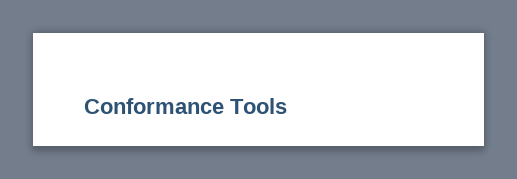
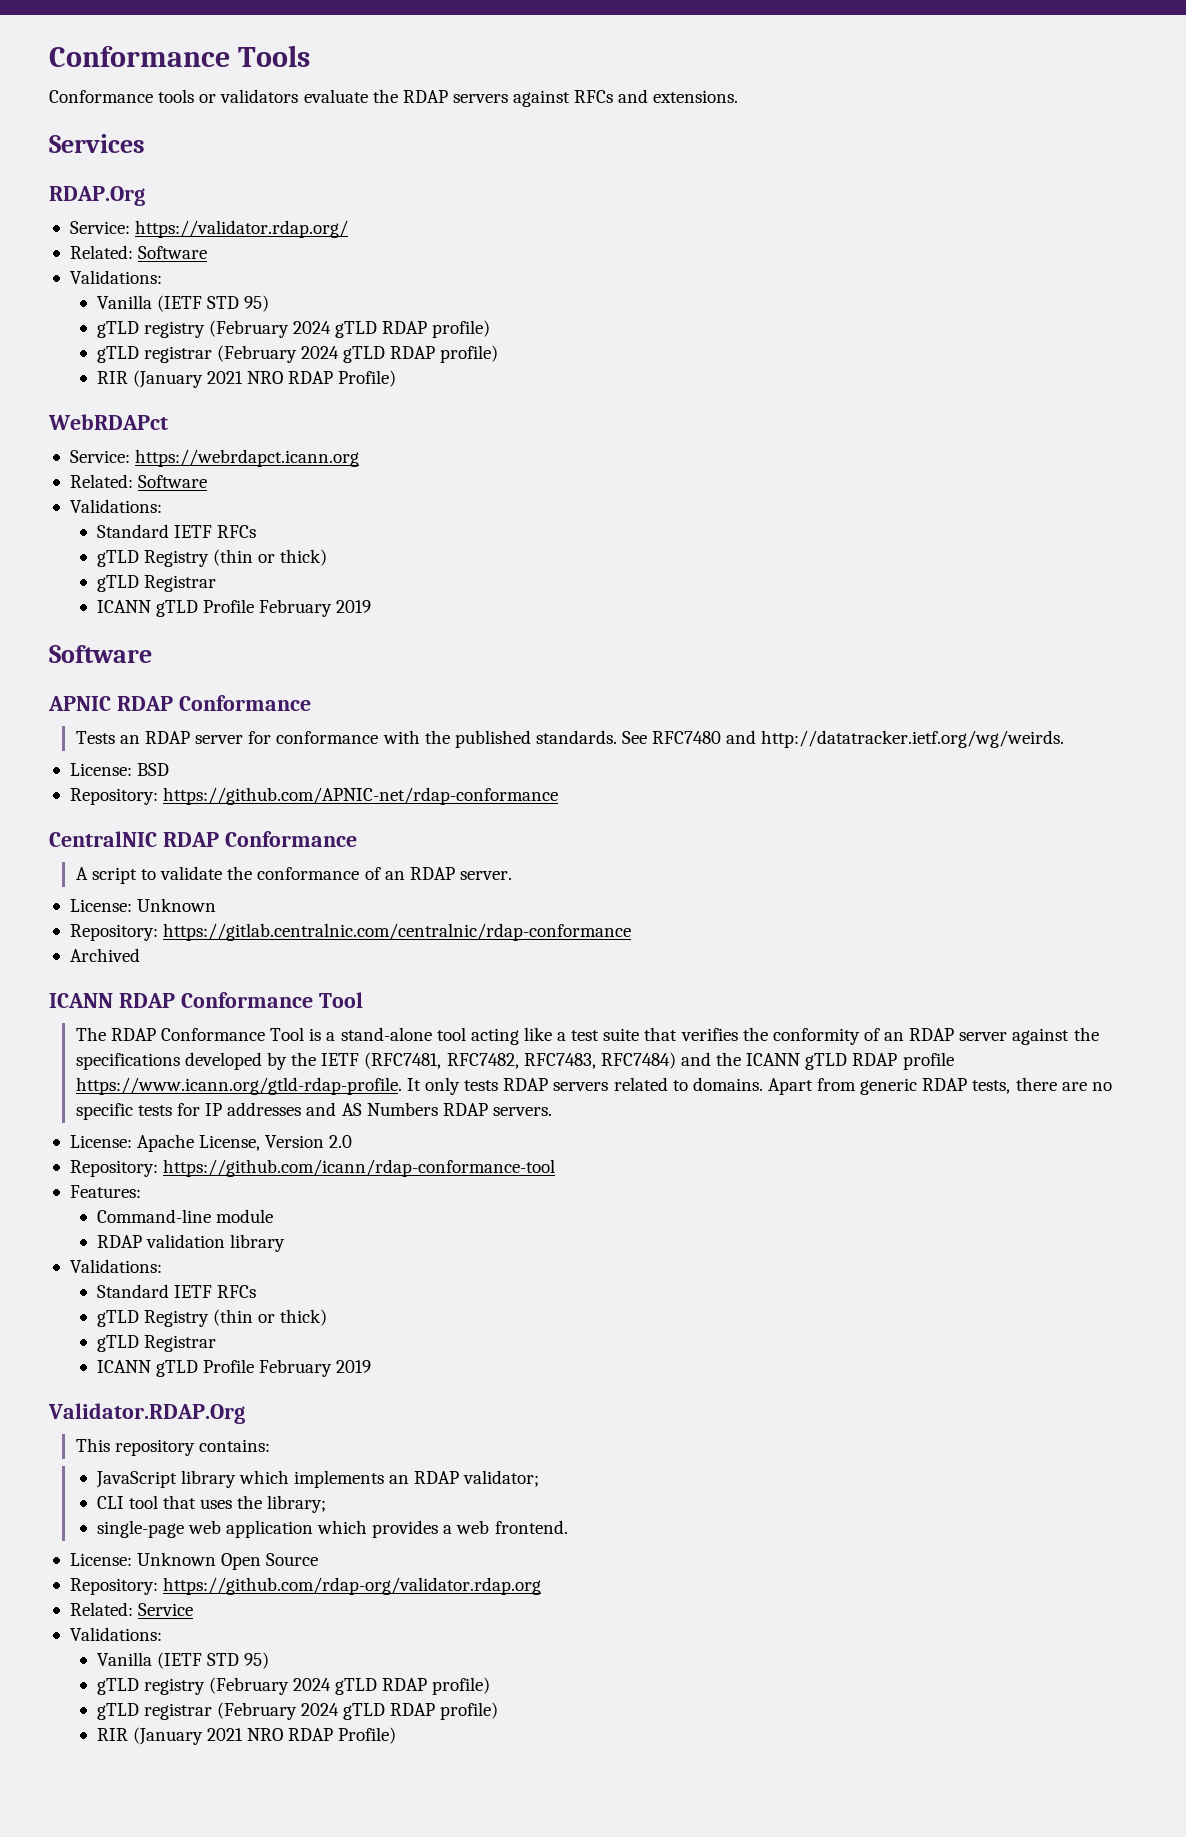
+ Conformance tools or validators evaluate the RDAP servers against RFCs and extensions.
+ Services
+ RDAP.Org
+ Service: https://validator.rdap.org/
+ Related: Software
+ Validations:
+ Vanilla (IETF STD 95)
+ gTLD registry (February 2024 gTLD RDAP profile)
+ gTLD registrar (February 2024 gTLD RDAP profile)
+ RIR (January 2021 NRO RDAP Profile)
+ WebRDAPct
+ Service: https://webrdapct.icann.org
+ Related: Software
+ Validations:
+ Standard IETF RFCs
+ gTLD Registry (thin or thick)
+ gTLD Registrar
+ ICANN gTLD Profile February 2019
+ Software
+ APNIC RDAP Conformance
+ Tests an RDAP server for conformance with the published standards. See RFC7480 and http://datatracker.ietf.org/wg/weirds.
+ License: BSD
+ Repository: https://github.com/APNIC-net/rdap-conformance
+ CentralNIC RDAP Conformance
+ A script to validate the conformance of an RDAP server.
+ License: Unknown
+ Repository: https://gitlab.centralnic.com/centralnic/rdap-conformance
+ Archived
+ ICANN RDAP Conformance Tool
+ The RDAP Conformance Tool is a stand-alone tool acting like a test suite that verifies the conformity of an RDAP server against the specifications developed by the IETF (RFC7481, RFC7482, RFC7483, RFC7484) and the ICANN gTLD RDAP profile https://www.icann.org/gtld-rdap-profile. It only tests RDAP servers related to domains. Apart from generic RDAP tests, there are no specific tests for IP addresses and AS Numbers RDAP servers.
+ License: Apache License, Version 2.0
+ Repository: https://github.com/icann/rdap-conformance-tool
+ Features:
+ Command-line module
+ RDAP validation library
+ Validations:
+ Standard IETF RFCs
+ gTLD Registry (thin or thick)
+ gTLD Registrar
+ ICANN gTLD Profile February 2019
+ Validator.RDAP.Org
+ This repository contains:
+ JavaScript library which implements an RDAP validator;
+ CLI tool that uses the library;
+ single-page web application which provides a web frontend.
+ License: Unknown Open Source
+ Repository: https://github.com/rdap-org/validator.rdap.org
+ Related: Service
+ Validations:
+ Vanilla (IETF STD 95)
+ gTLD registry (February 2024 gTLD RDAP profile)
+ gTLD registrar (February 2024 gTLD RDAP profile)
+ RIR (January 2021 NRO RDAP Profile)

